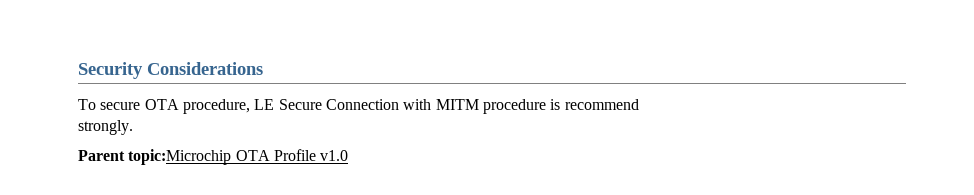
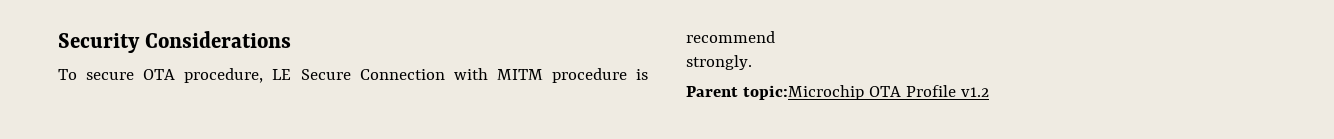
- Parent topic:Microchip OTA Profile v1.0
+ Parent topic:Microchip OTA Profile v1.2

